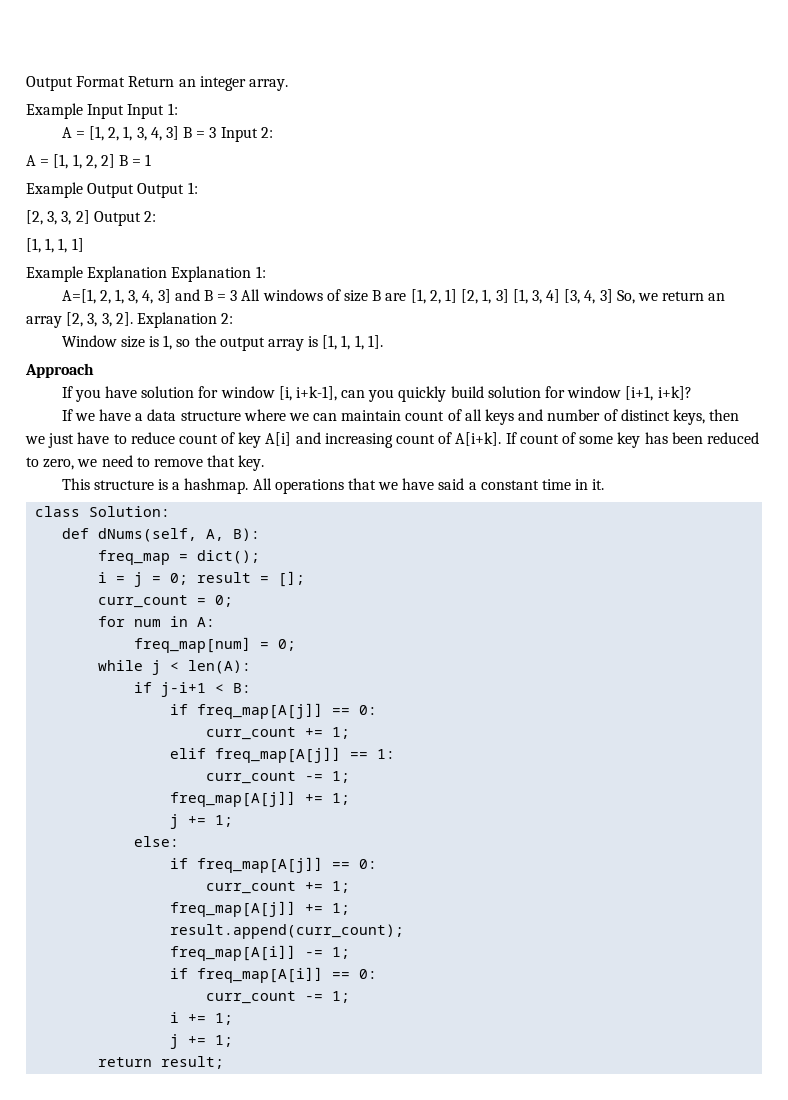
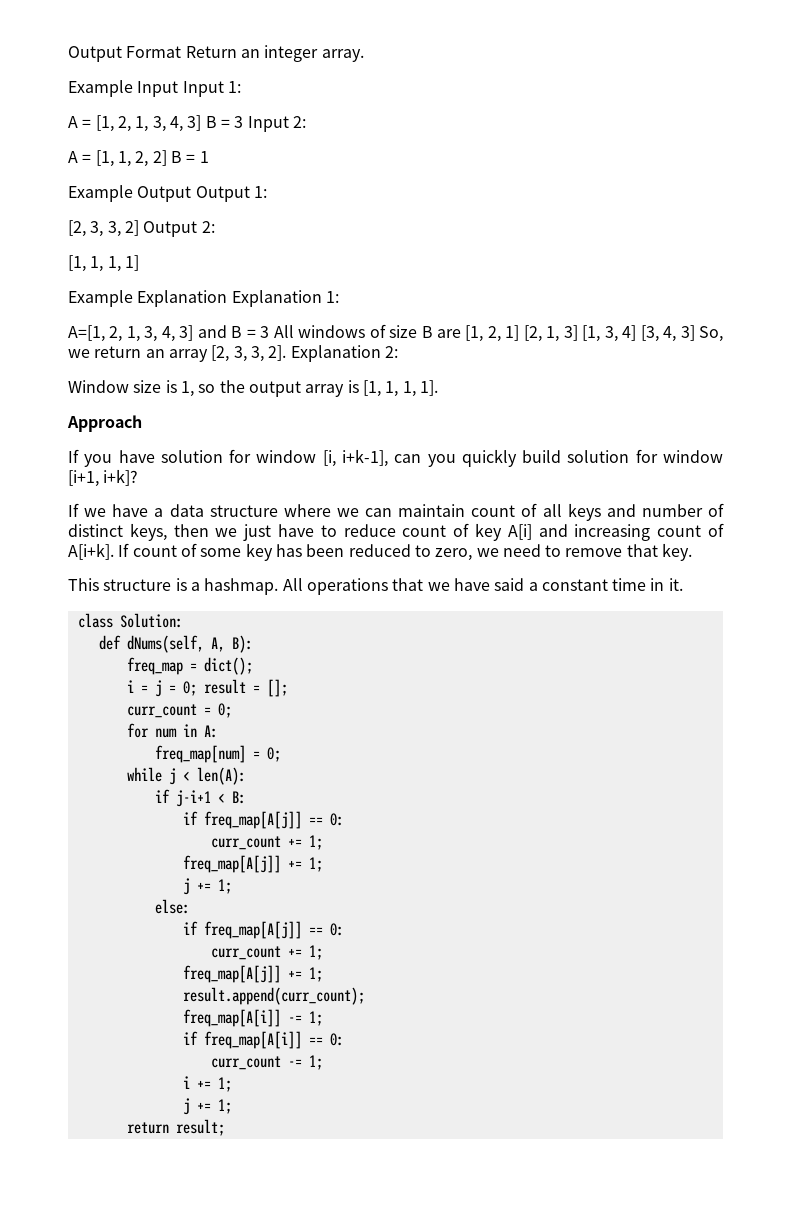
- elif freq_map[A[j]] == 1:
- curr_count -= 1;

